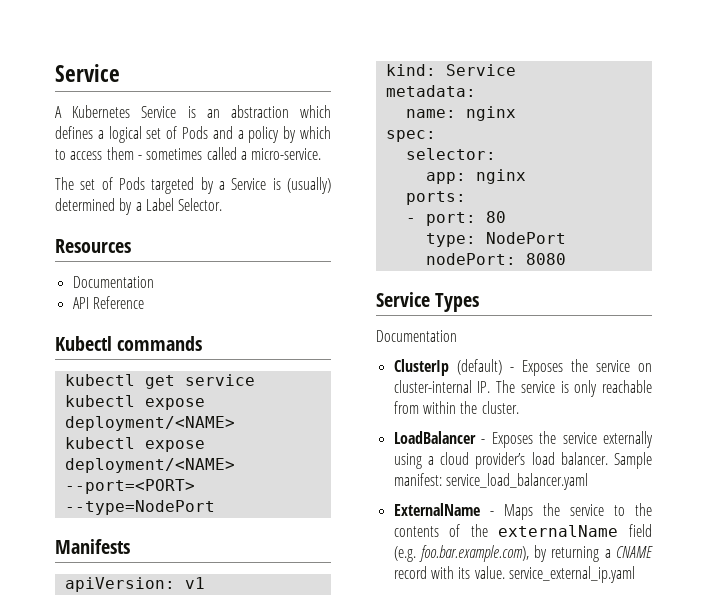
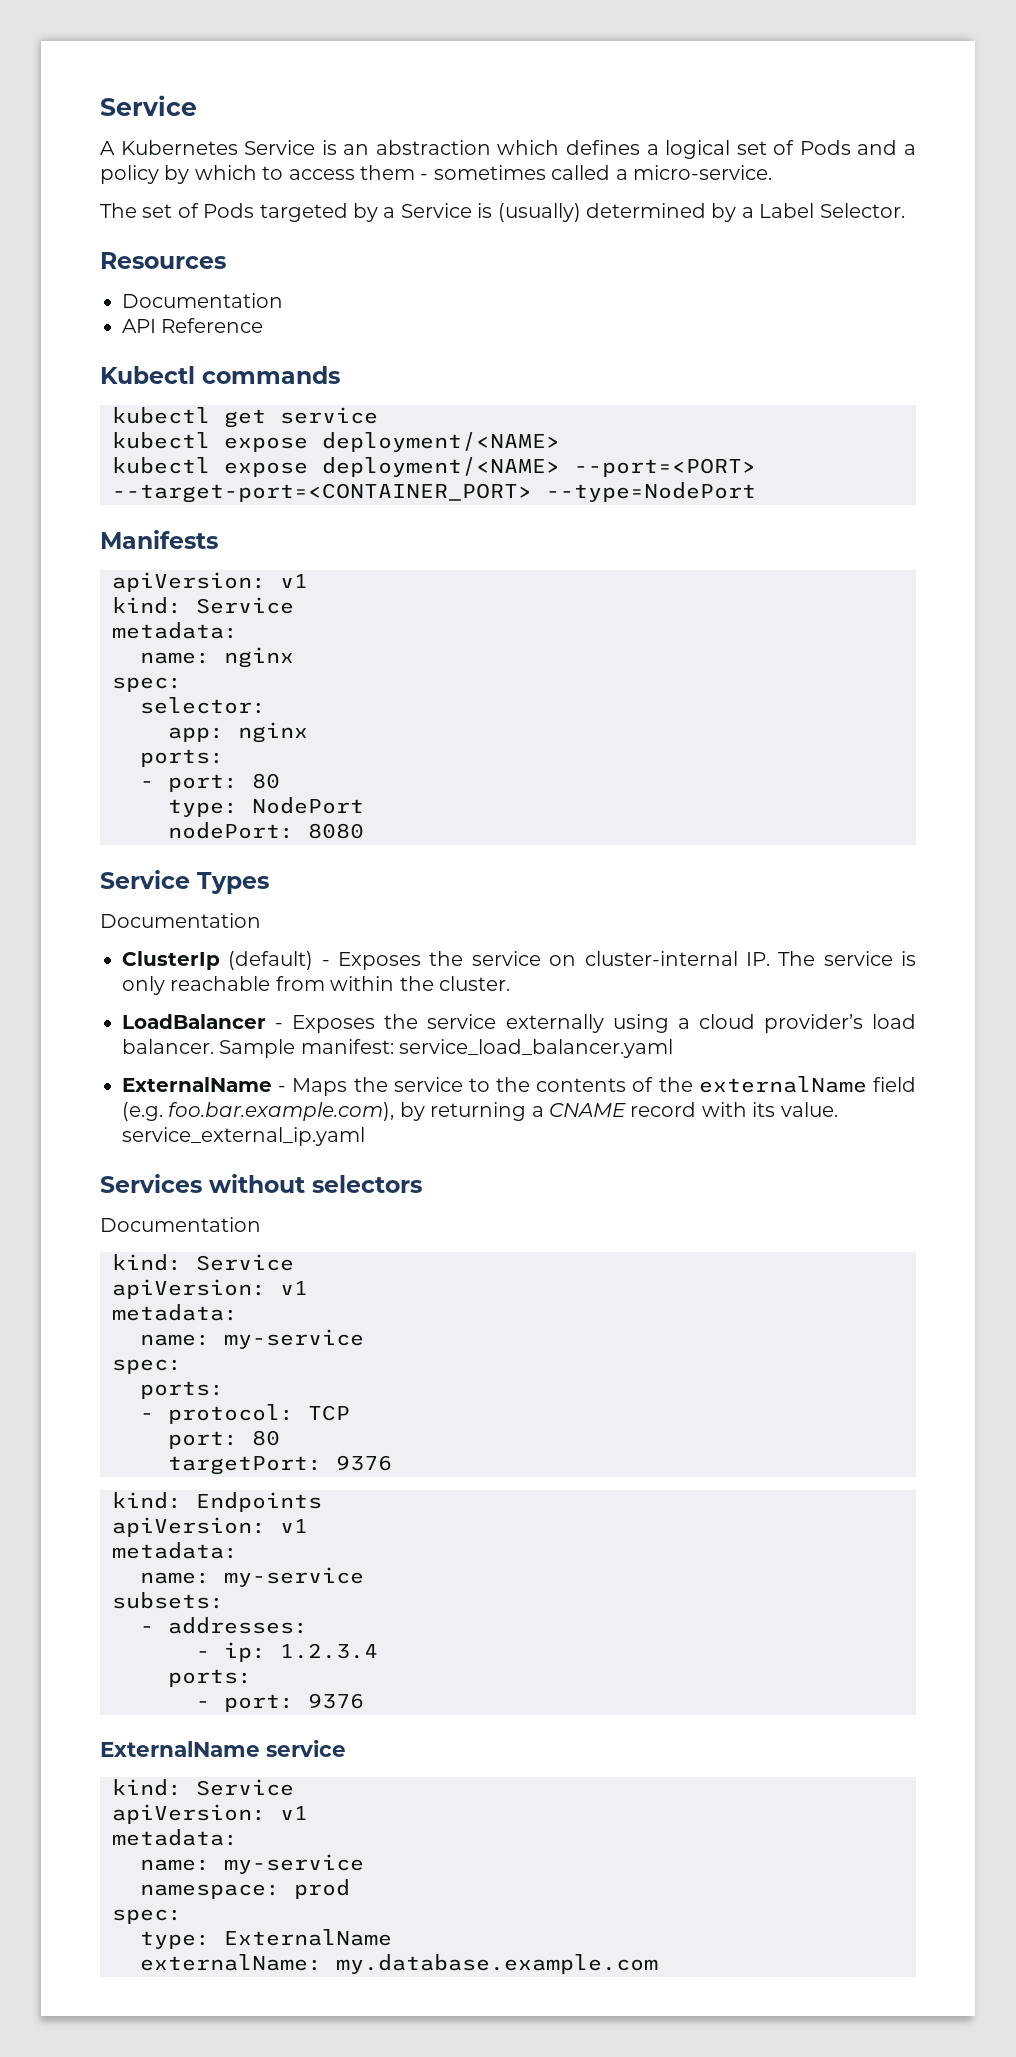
- kubectl expose deployment/<NAME> --port=<PORT> --type=NodePort
+ kubectl expose deployment/<NAME> --port=<PORT> --target-port=<CONTAINER_PORT> --type=NodePort
+ Services without selectors
+ Documentation
+ kind: Service
+ apiVersion: v1
+ metadata:
+ name: my-service
+ spec:
+ ports:
+ - protocol: TCP
+ port: 80
+ targetPort: 9376
+ kind: Endpoints
+ apiVersion: v1
+ metadata:
+ name: my-service
+ subsets:
+ - addresses:
+ - ip: 1.2.3.4
+ ports:
+ - port: 9376
+ ExternalName service
+ kind: Service
+ apiVersion: v1
+ metadata:
+ name: my-service
+ namespace: prod
+ spec:
+ type: ExternalName
+ externalName: my.database.example.com

